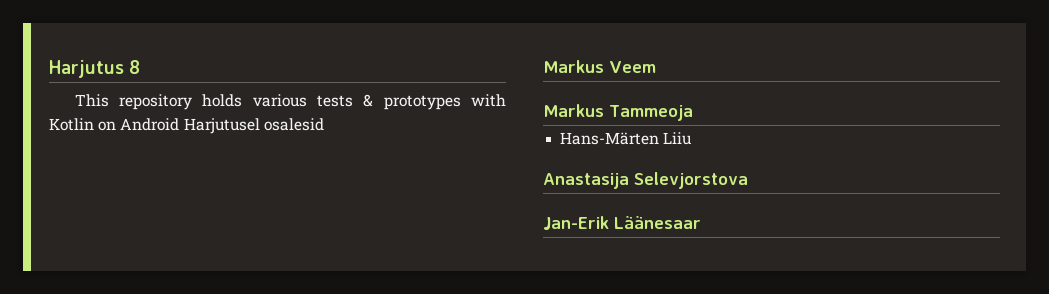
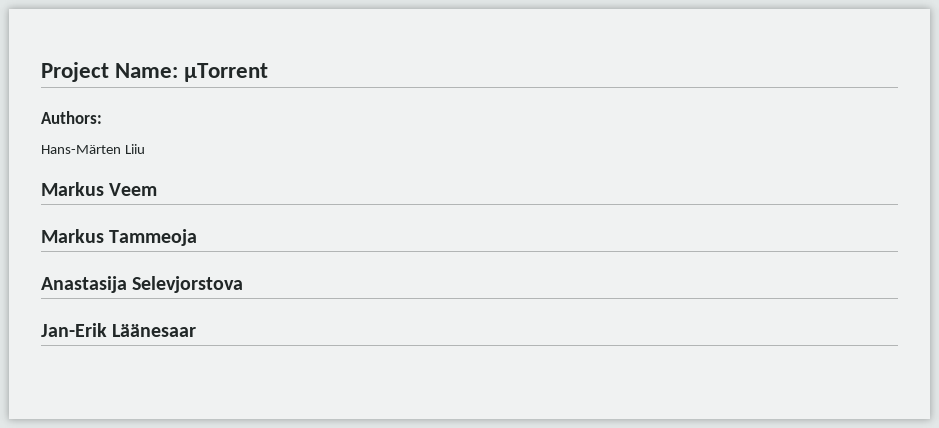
- Harjutus 8
- This repository holds various tests & prototypes with Kotlin on Android Harjutusel osalesid
+ Project Name: µTorrent
+ Authors:
+ Hans-Märten Liiu
- Hans-Märten Liiu

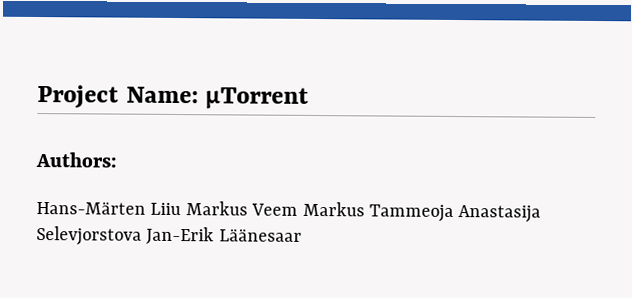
- Hans-Märten Liiu
- Markus Veem
- Markus Tammeoja
- Anastasija Selevjorstova
- Jan-Erik Läänesaar
+ Hans-Märten Liiu Markus Veem Markus Tammeoja Anastasija Selevjorstova Jan-Erik Läänesaar

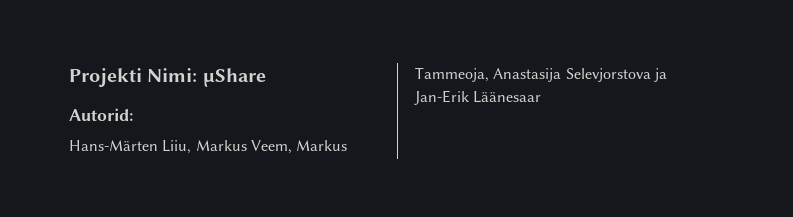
- Project Name: µTorrent
- Authors:
- Hans-Märten Liiu Markus Veem Markus Tammeoja Anastasija Selevjorstova Jan-Erik Läänesaar
+ Projekti Nimi: µShare
+ Autorid:
+ Hans-Märten Liiu, Markus Veem, Markus Tammeoja, Anastasija Selevjorstova ja Jan-Erik Läänesaar

